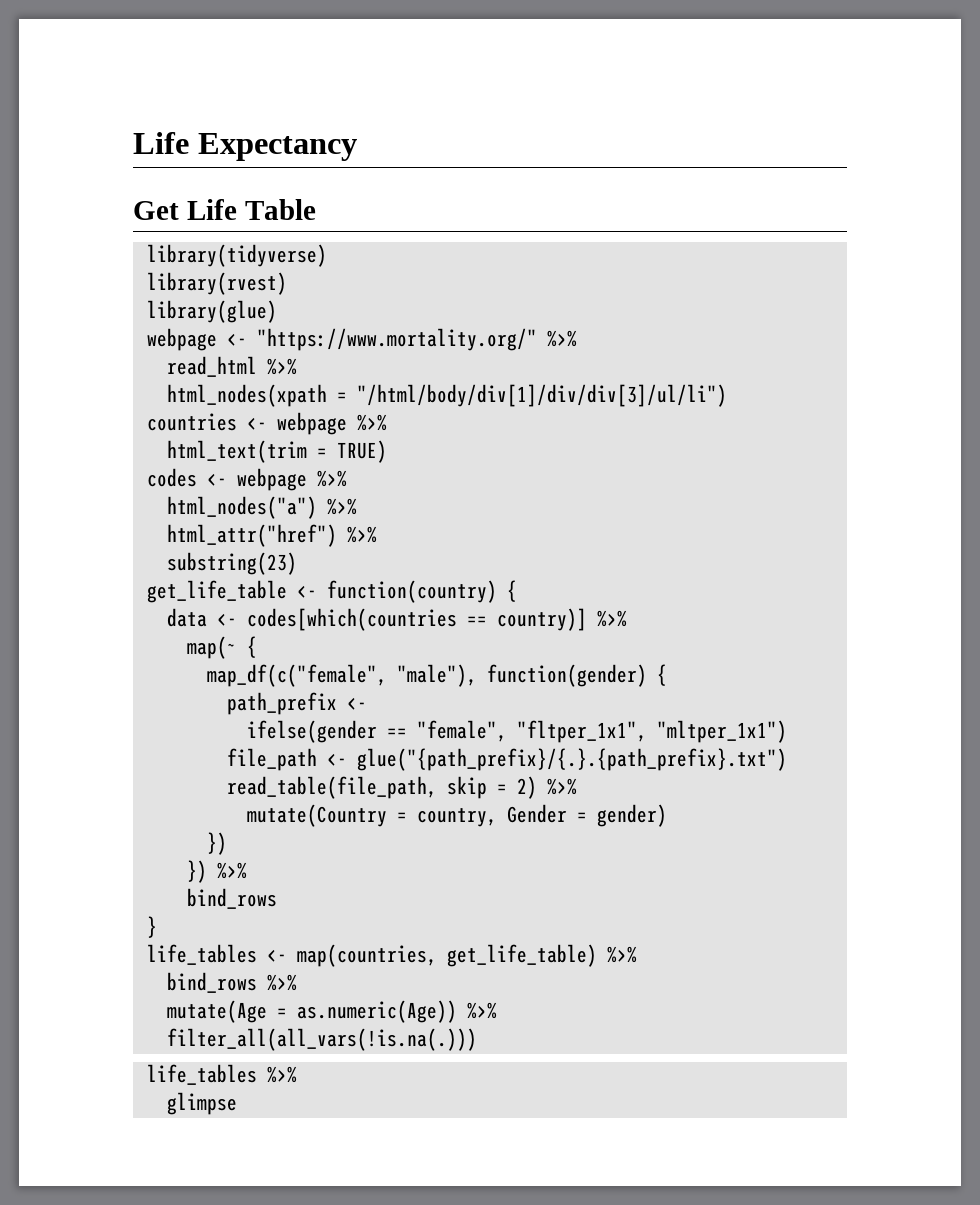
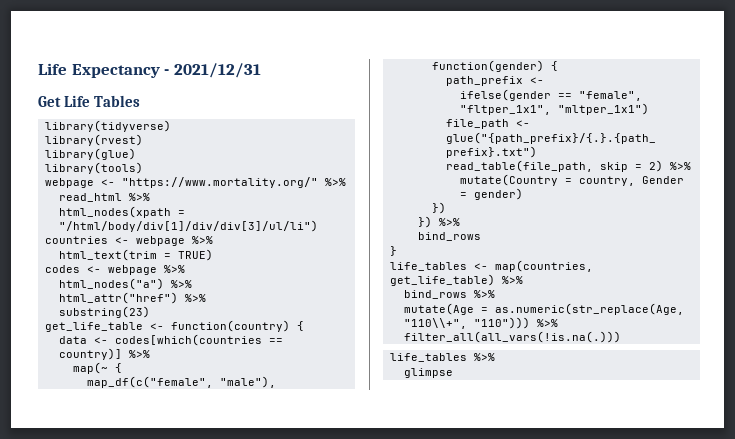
- Life Expectancy
+ Life Expectancy - 2021/12/31
- Get Life Table
+ Get Life Tables
+ library(tools)
- mutate(Age = as.numeric(Age)) %>%
+ mutate(Age = as.numeric(str_replace(Age, "110\\+", "110"))) %>%

